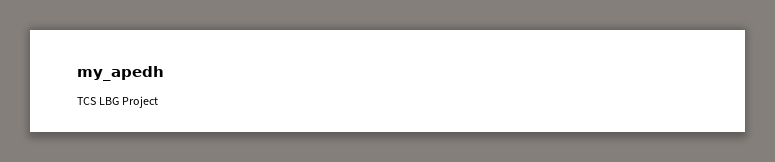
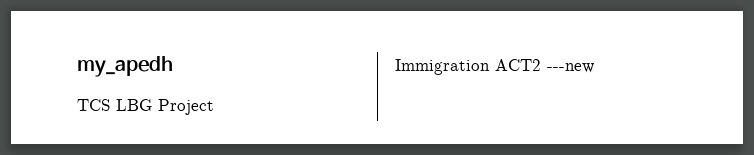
+ Immigration ACT2 ---new

